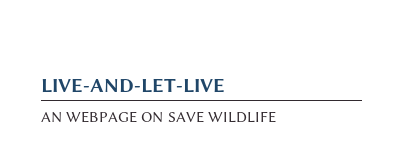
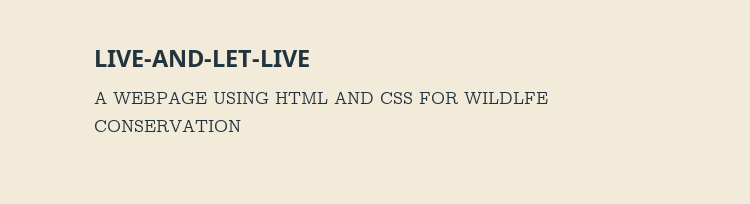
- AN WEBPAGE ON SAVE WILDLIFE
+ A WEBPAGE USING HTML AND CSS FOR WILDLFE CONSERVATION

